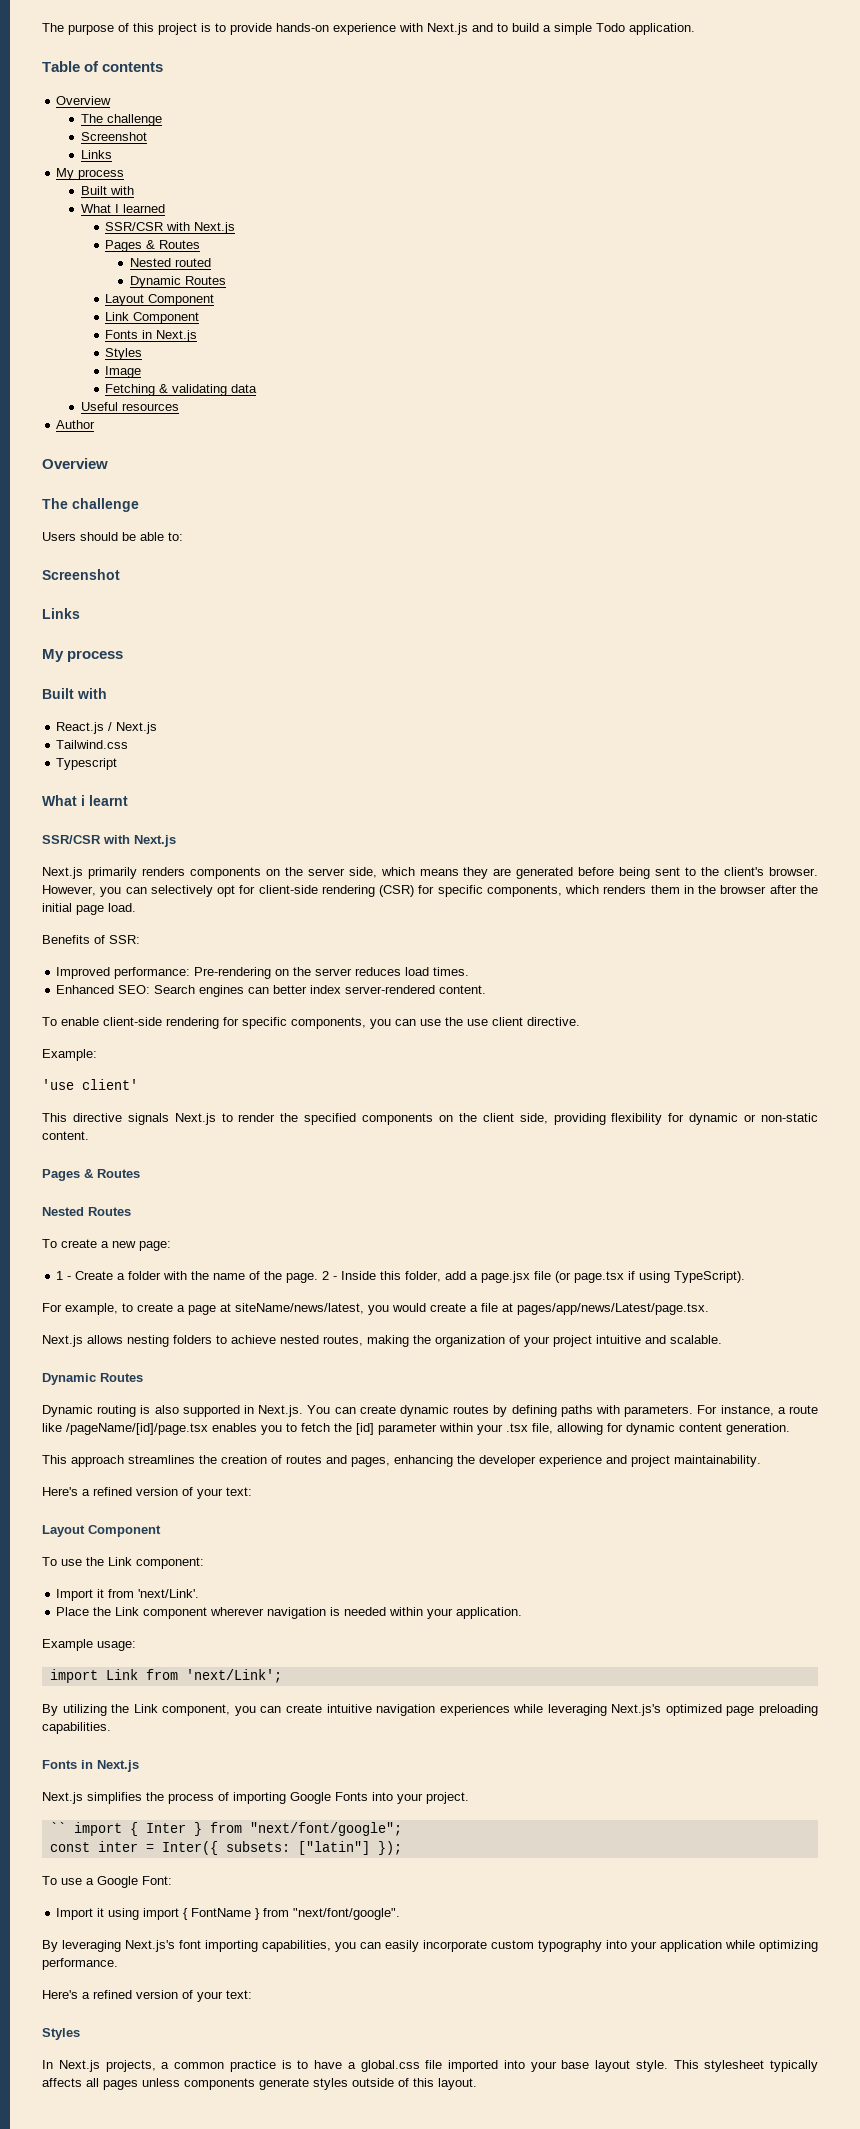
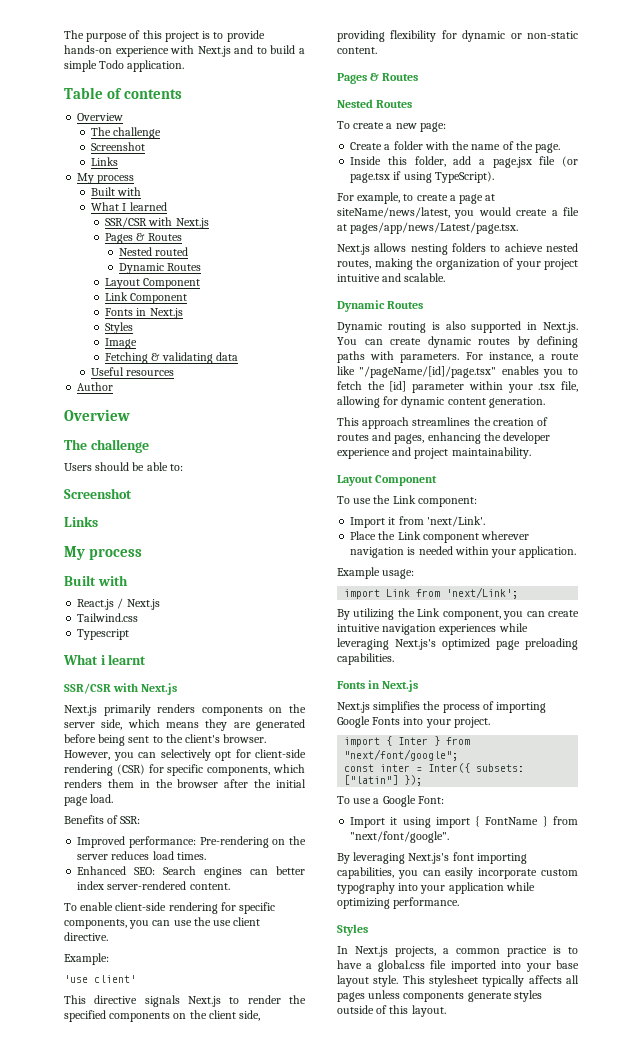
- 1 - Create a folder with the name of the page. 2 - Inside this folder, add a page.jsx file (or page.tsx if using TypeScript).
+ Create a folder with the name of the page.
+ Inside this folder, add a page.jsx file (or page.tsx if using TypeScript).
- For instance, a route like /pageName/[id]/page.tsx enables you to fetch the [id] parameter within your .tsx file, allowing for dynamic content generation.
+ For instance, a route like "/pageName/[id]/page.tsx" enables you to fetch the [id] parameter within your .tsx file, allowing for dynamic content generation.
  This approach streamlines the creation of routes and pages, enhancing the developer experience and project maintainability.
- Here's a refined version of your text:
- `` import { Inter } from "next/font/google";
+ import { Inter } from "next/font/google";
  By leveraging Next.js's font importing capabilities, you can easily incorporate custom typography into your application while optimizing performance.
- Here's a refined version of your text:

